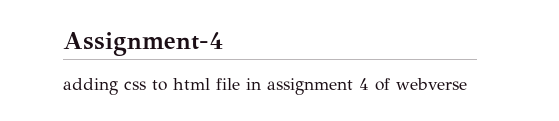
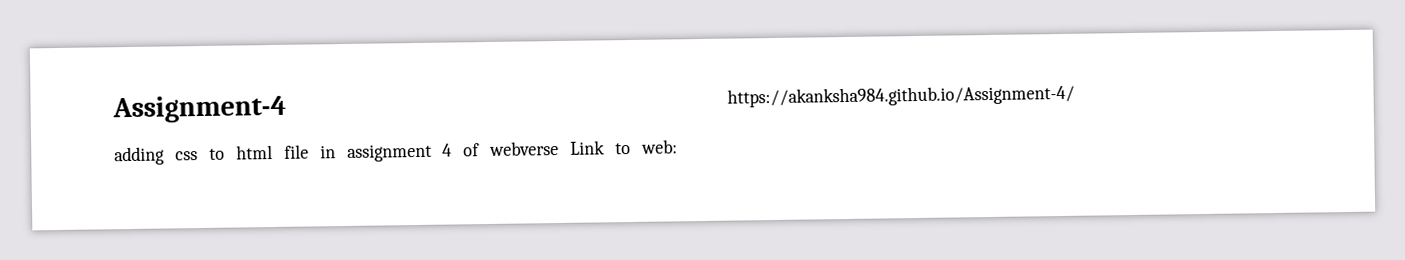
- adding css to html file in assignment 4 of webverse
+ adding css to html file in assignment 4 of webverse Link to web: https://akanksha984.github.io/Assignment-4/

